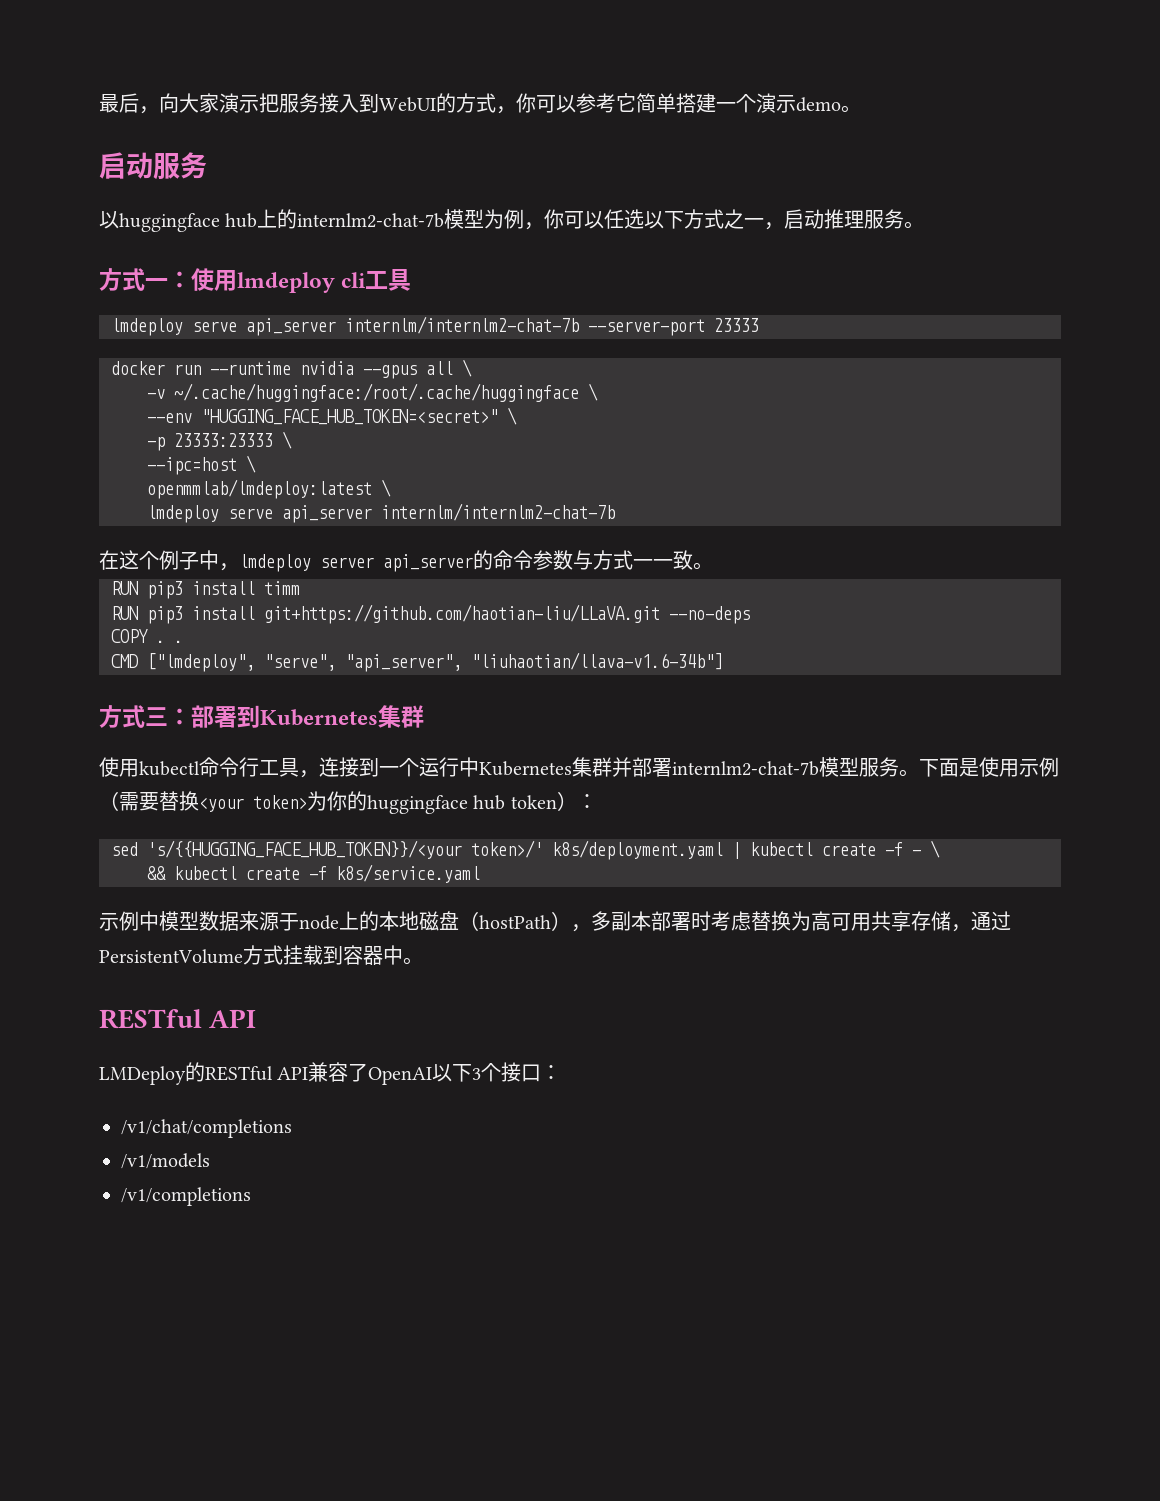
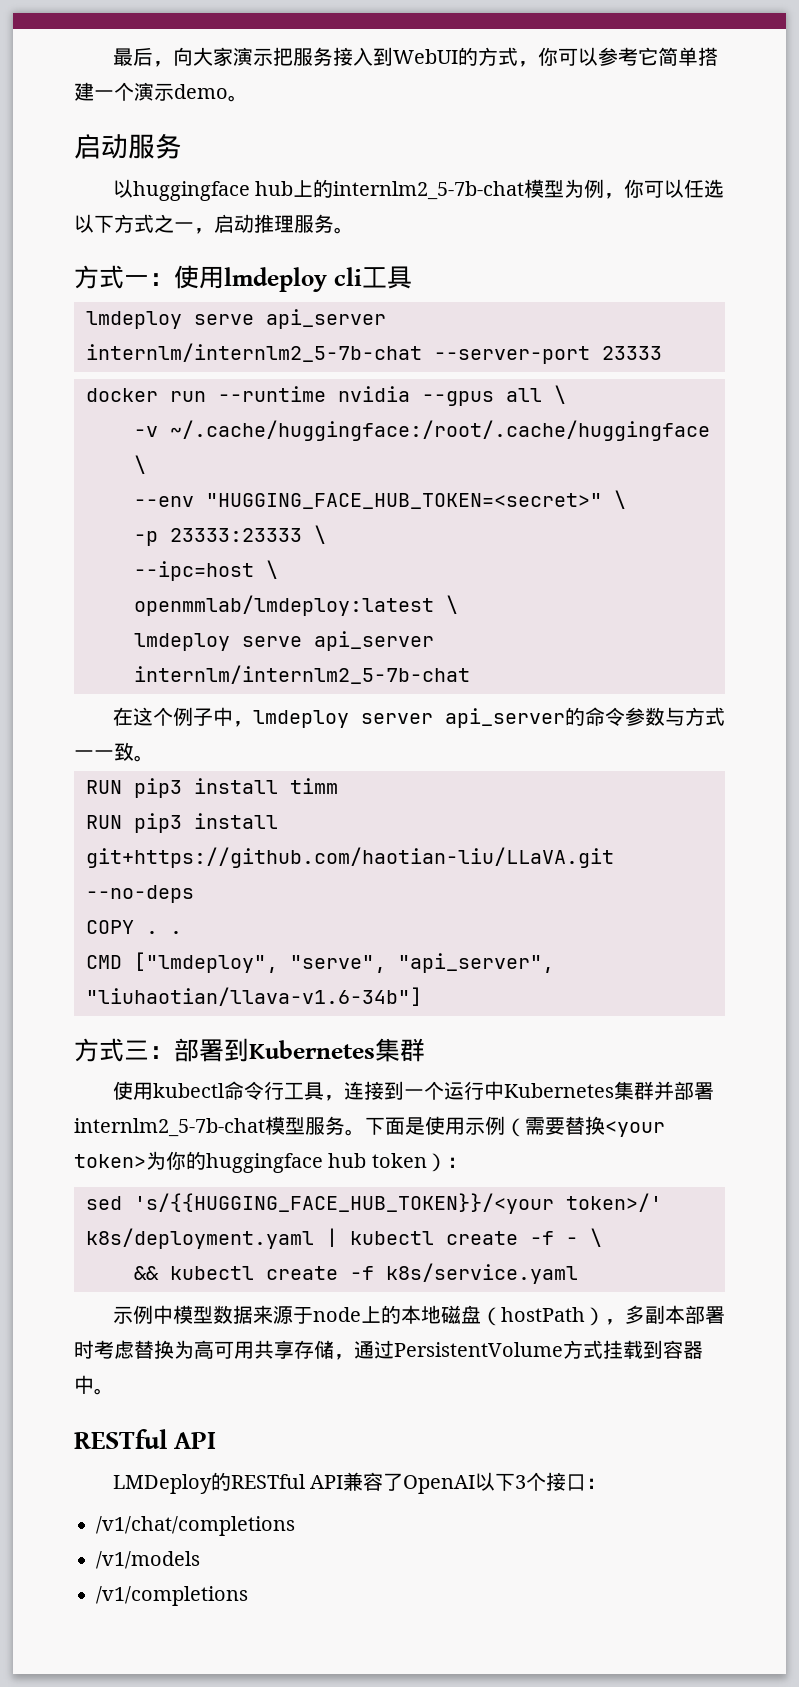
- 以huggingface hub上的internlm2-chat-7b模型为例，你可以任选以下方式之一，启动推理服务。
+ 以huggingface hub上的internlm2_5-7b-chat模型为例，你可以任选以下方式之一，启动推理服务。
- lmdeploy serve api_server internlm/internlm2-chat-7b --server-port 23333
+ lmdeploy serve api_server internlm/internlm2_5-7b-chat --server-port 23333
  openmmlab/lmdeploy:latest \
- lmdeploy serve api_server internlm/internlm2-chat-7b
+ lmdeploy serve api_server internlm/internlm2_5-7b-chat
- 使用kubectl命令行工具，连接到一个运行中Kubernetes集群并部署internlm2-chat-7b模型服务。
+ 使用kubectl命令行工具，连接到一个运行中Kubernetes集群并部署internlm2_5-7b-chat模型服务。

